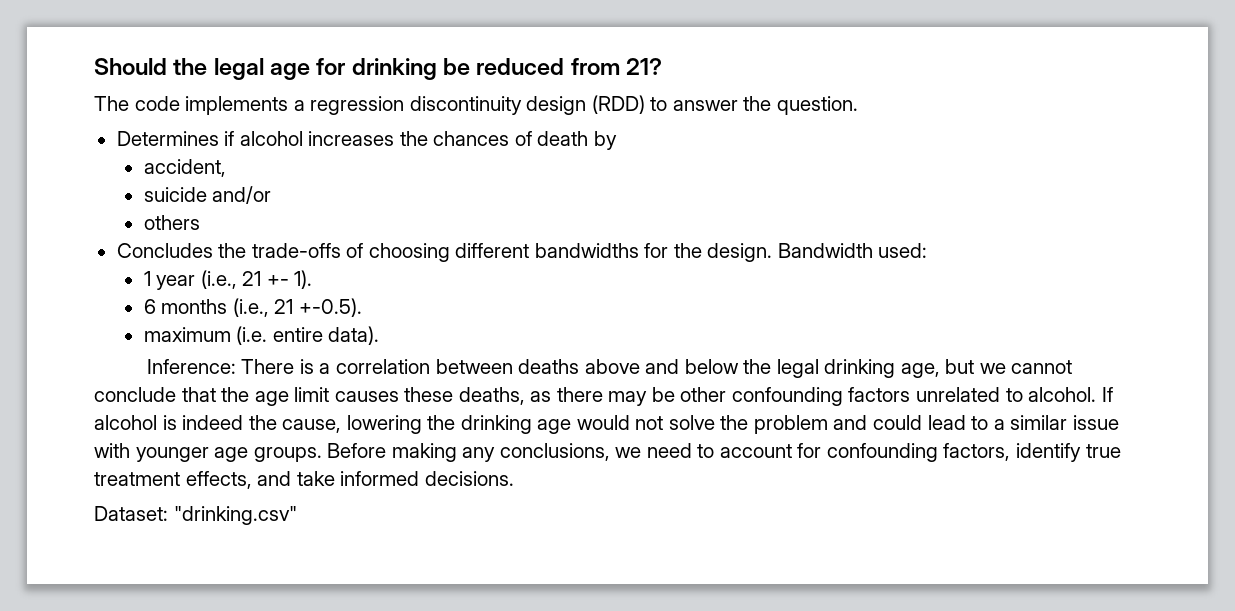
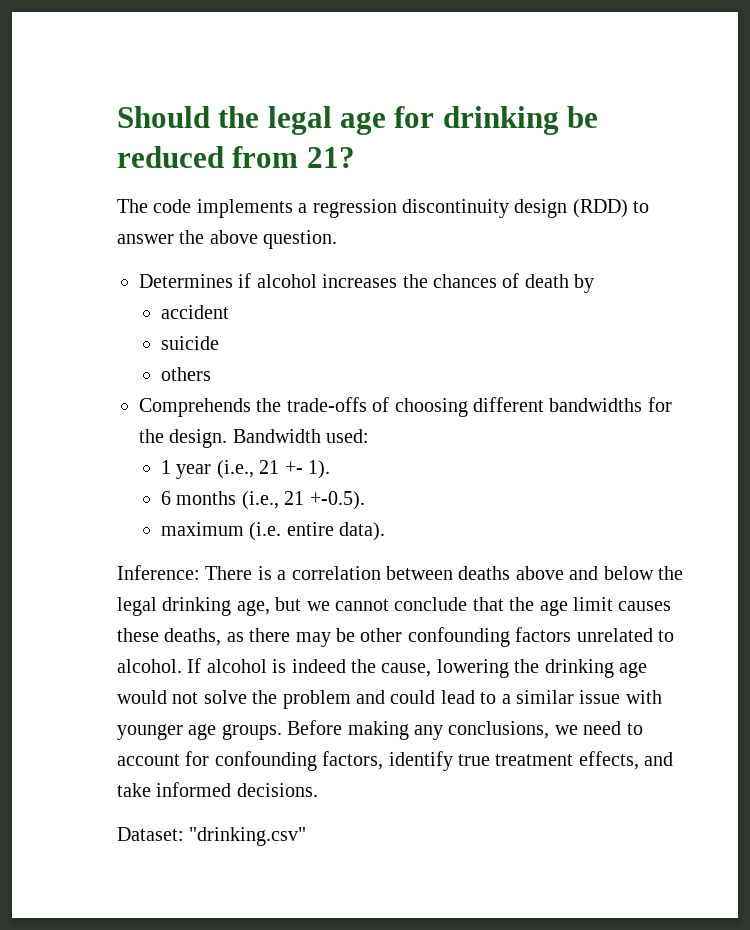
- The code implements a regression discontinuity design (RDD) to answer the question.
+ The code implements a regression discontinuity design (RDD) to answer the above question.
- accident,
+ accident
- suicide and/or
+ suicide
- Concludes the trade-offs of choosing different bandwidths for the design.
+ Comprehends the trade-offs of choosing different bandwidths for the design.

